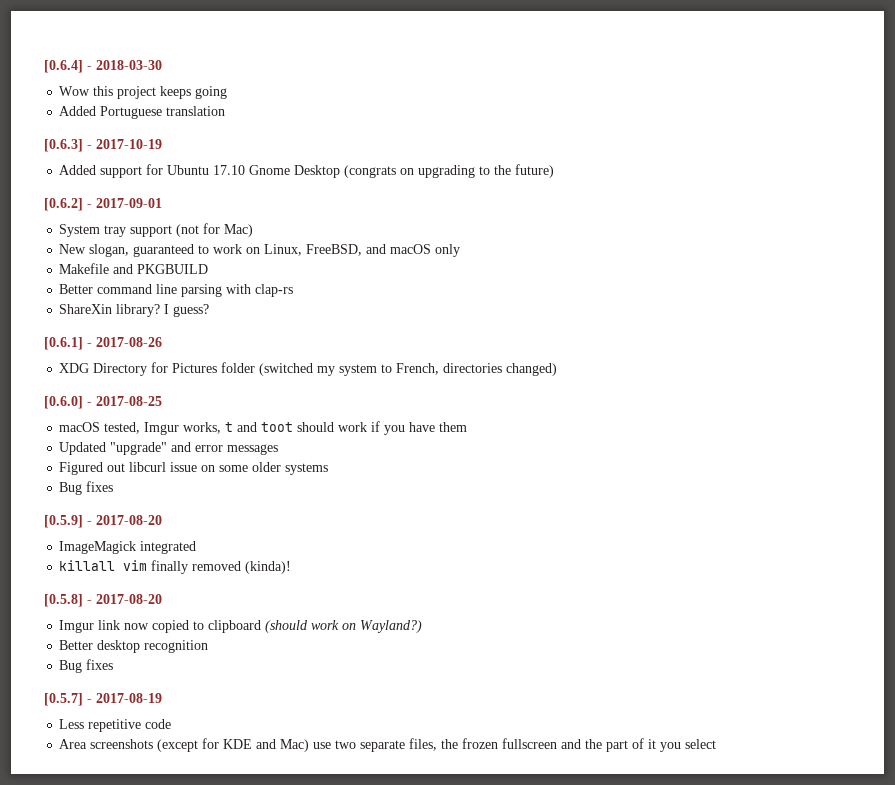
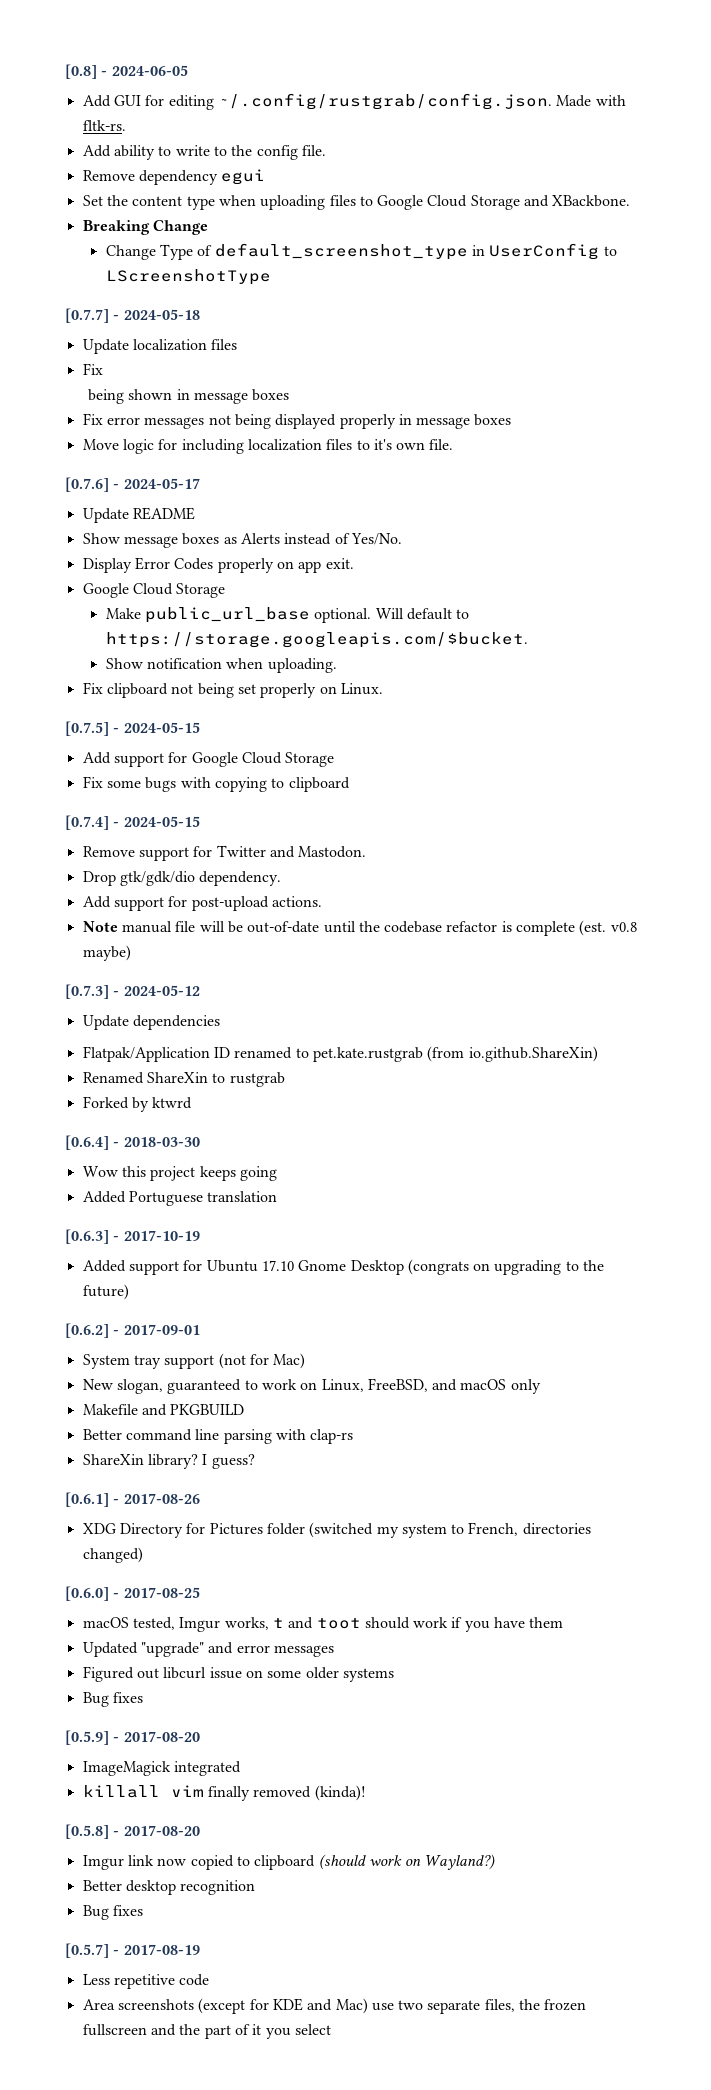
+ [0.8] - 2024-06-05
+ Add GUI for editing ~/.config/rustgrab/config.json. Made with fltk-rs.
+ Add ability to write to the config file.
+ Remove dependency egui
+ Set the content type when uploading files to Google Cloud Storage and XBackbone.
+ Breaking Change
+ Change Type of default_screenshot_type in UserConfig to LScreenshotType
+ [0.7.7] - 2024-05-18
+ Update localization files
+ Fix
+ being shown in message boxes
+ Fix error messages not being displayed properly in message boxes
+ Move logic for including localization files to it's own file.
+ [0.7.6] - 2024-05-17
+ Update README
+ Show message boxes as Alerts instead of Yes/No.
+ Display Error Codes properly on app exit.
+ Google Cloud Storage
+ Make public_url_base optional. Will default to https://storage.googleapis.com/$bucket.
+ Show notification when uploading.
+ Fix clipboard not being set properly on Linux.
+ [0.7.5] - 2024-05-15
+ Add support for Google Cloud Storage
+ Fix some bugs with copying to clipboard
+ [0.7.4] - 2024-05-15
+ Remove support for Twitter and Mastodon.
+ Drop gtk/gdk/dio dependency.
+ Add support for post-upload actions.
+ Note manual file will be out-of-date until the codebase refactor is complete (est. v0.8 maybe)
+ [0.7.3] - 2024-05-12
+ Update dependencies
+ Flatpak/Application ID renamed to pet.kate.rustgrab (from io.github.ShareXin)
+ Renamed ShareXin to rustgrab
+ Forked by ktwrd

